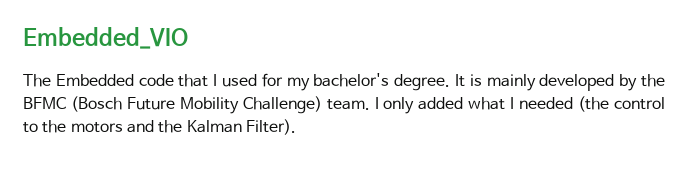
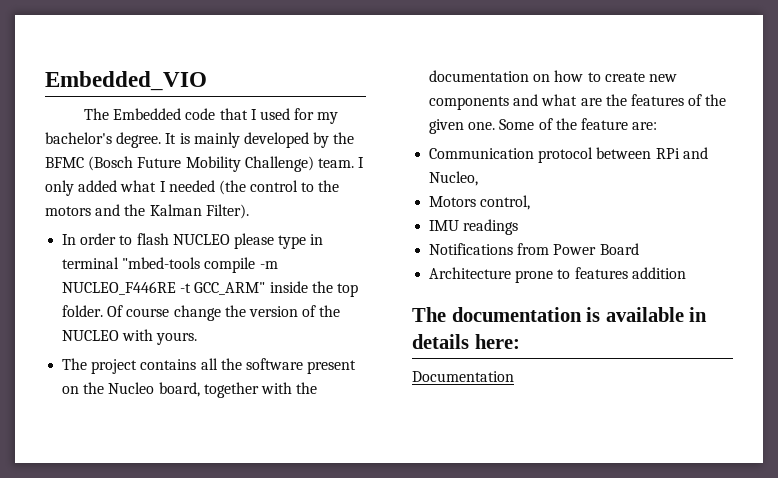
+ In order to flash NUCLEO please type in terminal "mbed-tools compile -m NUCLEO_F446RE -t GCC_ARM" inside the top folder. Of course change the version of the NUCLEO with yours.
+ The project contains all the software present on the Nucleo board, together with the documentation on how to create new components and what are the features of the given one. Some of the feature are:
+ Communication protocol between RPi and Nucleo,
+ Motors control,
+ IMU readings
+ Notifications from Power Board
+ Architecture prone to features addition
+ The documentation is available in details here:
+ Documentation

